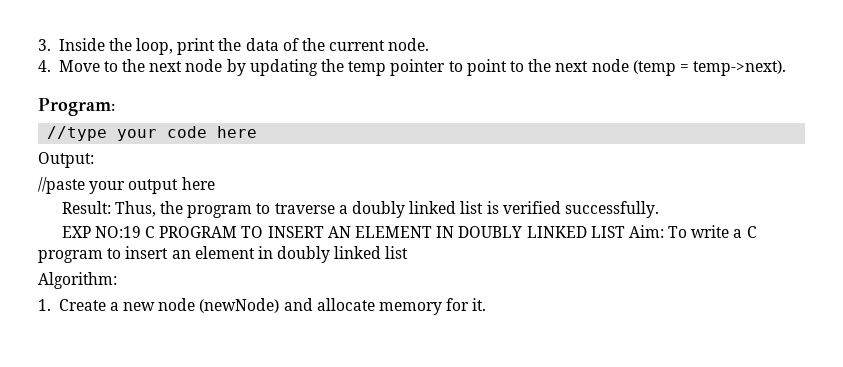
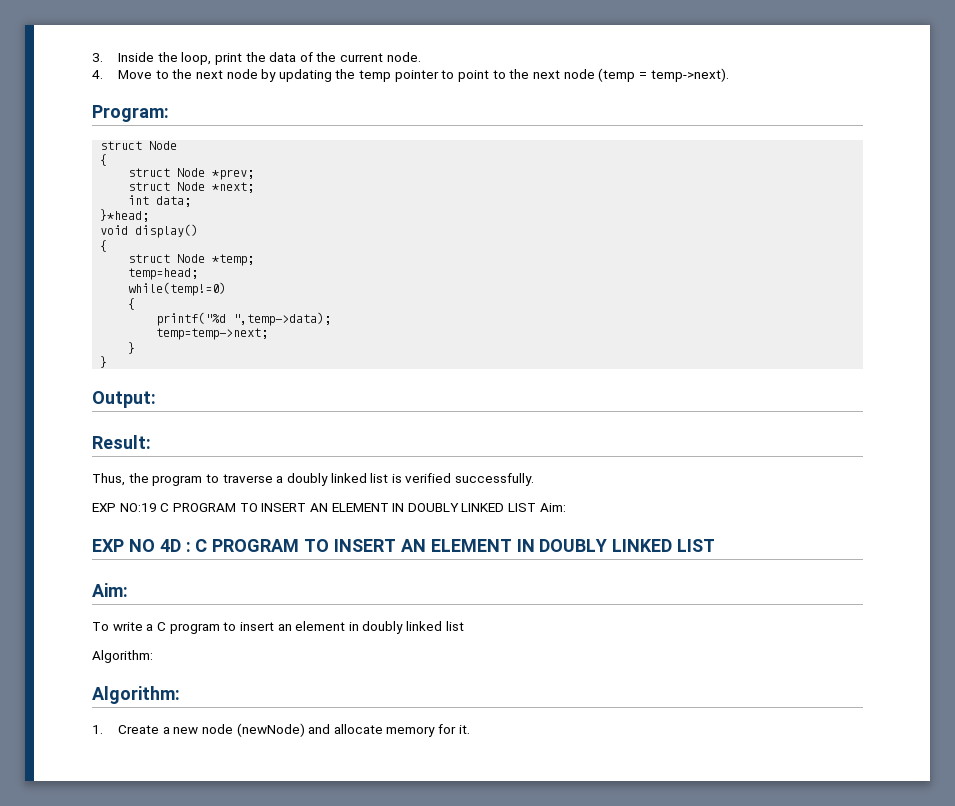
  Program:
- //type your code here
+ struct Node
+ {
+ struct Node *prev;
+ struct Node *next;
+ int data;
+ }*head;
+ void display()
+ {
+ struct Node *temp;
+ temp=head;
+ while(temp!=0)
+ {
+ printf("%d ",temp->data);
+ temp=temp->next;
+ }
+ }
  Output:
- //paste your output here
- Result: Thus, the program to traverse a doubly linked list is verified successfully.
+ Result:
+ Thus, the program to traverse a doubly linked list is verified successfully.
- EXP NO:19 C PROGRAM TO INSERT AN ELEMENT IN DOUBLY LINKED LIST Aim: To write a C program to insert an element in doubly linked list
+ EXP NO:19 C PROGRAM TO INSERT AN ELEMENT IN DOUBLY LINKED LIST Aim:
+ EXP NO 4D : C PROGRAM TO INSERT AN ELEMENT IN DOUBLY LINKED LIST
+ Aim:
+ To write a C program to insert an element in doubly linked list
+ Algorithm:

